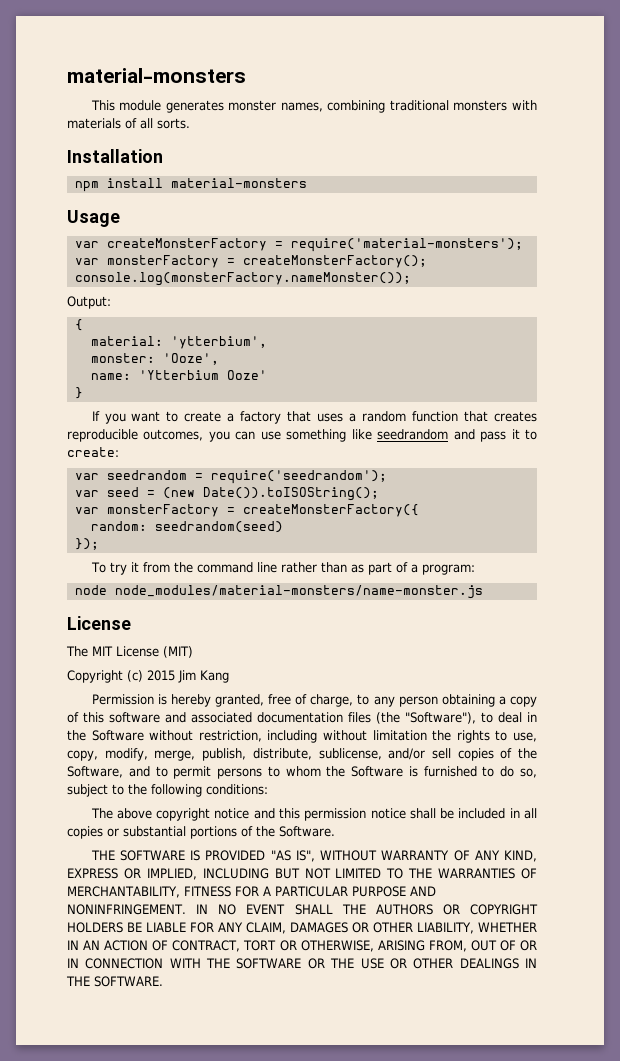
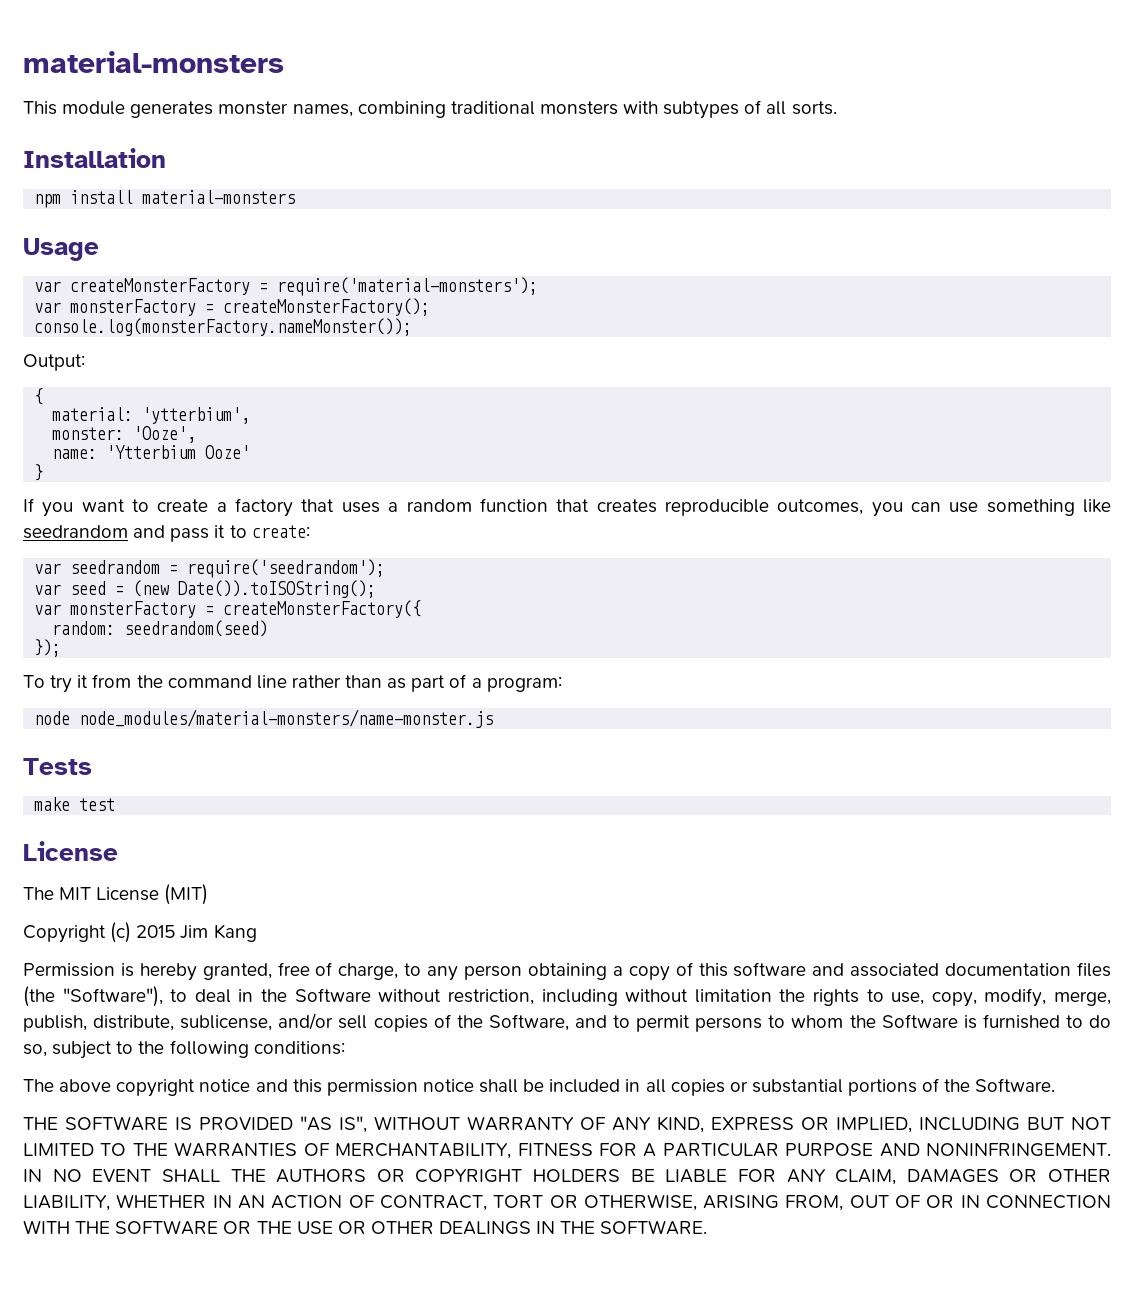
- This module generates monster names, combining traditional monsters with materials of all sorts.
+ This module generates monster names, combining traditional monsters with subtypes of all sorts.
+ Tests
+ make test

